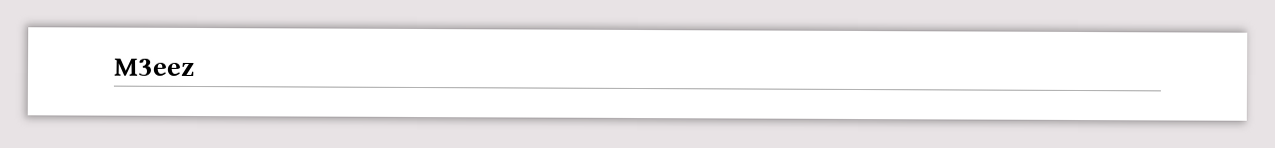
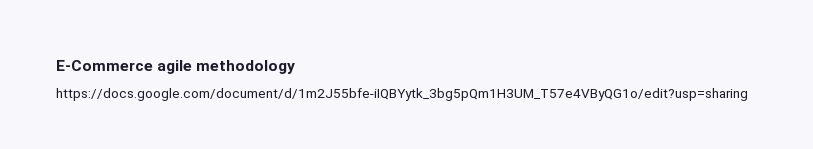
- M3eez
+ E-Commerce agile methodology
+ https://docs.google.com/document/d/1m2J55bfe-iIQBYytk_3bg5pQm1H3UM_T57e4VByQG1o/edit?usp=sharing

